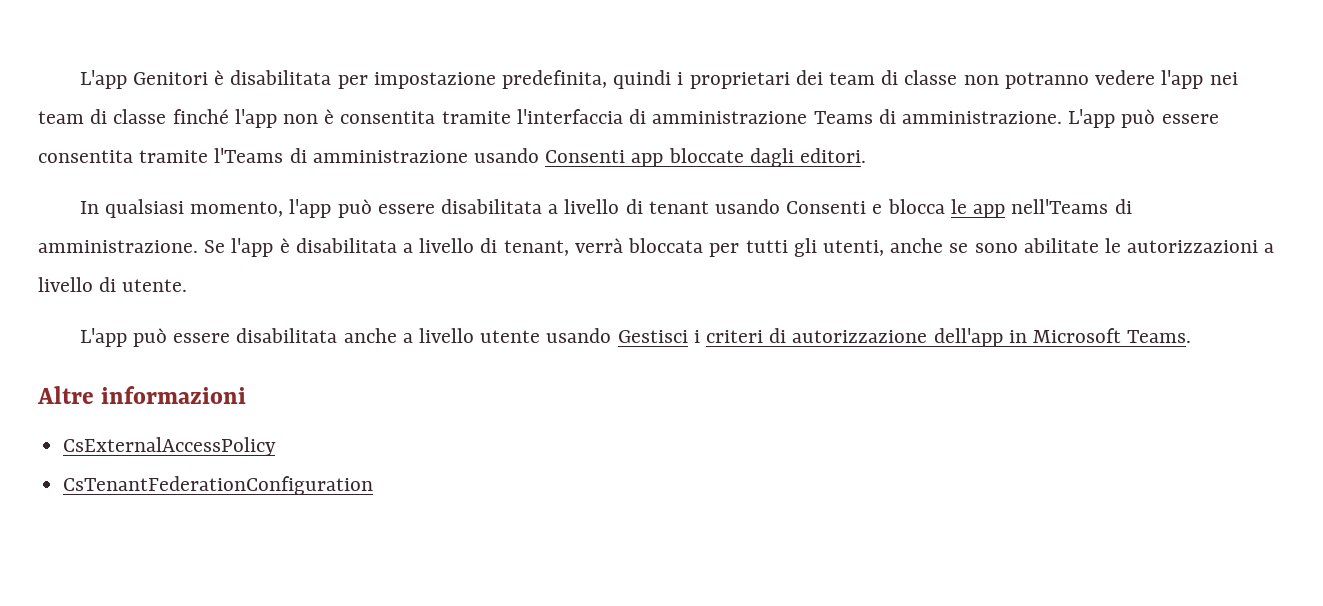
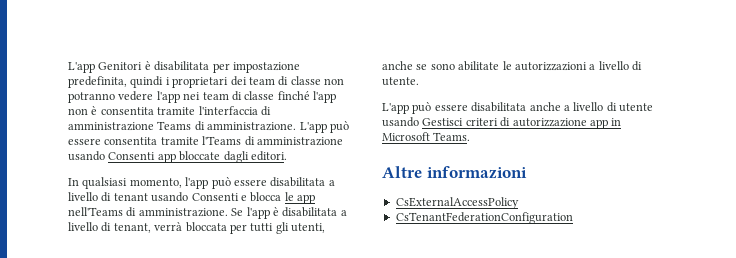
- L'app può essere disabilitata anche a livello utente usando Gestisci i criteri di autorizzazione dell'app in Microsoft Teams.
+ L'app può essere disabilitata anche a livello di utente usando Gestisci criteri di autorizzazione app in Microsoft Teams.

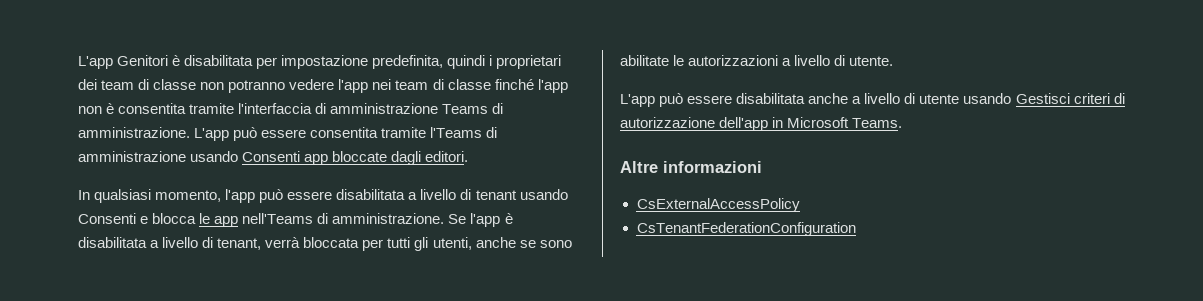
- L'app può essere disabilitata anche a livello di utente usando Gestisci criteri di autorizzazione app in Microsoft Teams.
+ L'app può essere disabilitata anche a livello di utente usando Gestisci criteri di autorizzazione dell'app in Microsoft Teams.

